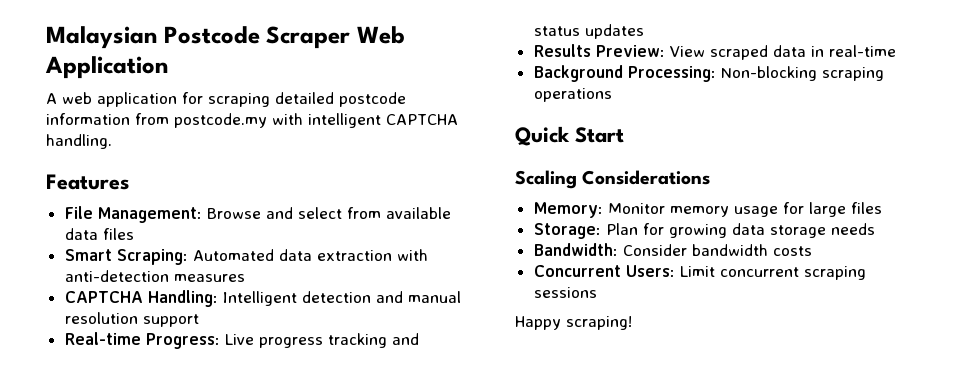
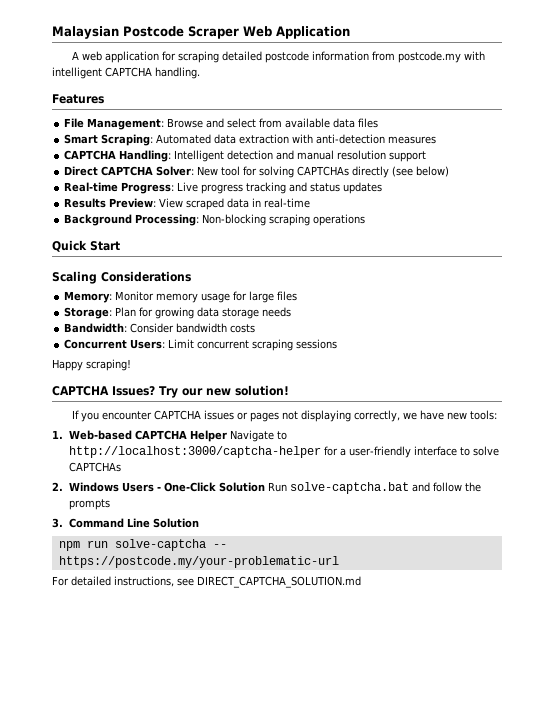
+ Direct CAPTCHA Solver: New tool for solving CAPTCHAs directly (see below)
+ CAPTCHA Issues? Try our new solution!
+ If you encounter CAPTCHA issues or pages not displaying correctly, we have new tools:
+ 1. Web-based CAPTCHA Helper Navigate to http://localhost:3000/captcha-helper for a user-friendly interface to solve CAPTCHAs
+ 2. Windows Users - One-Click Solution Run solve-captcha.bat and follow the prompts
+ 3. Command Line Solution
+ npm run solve-captcha -- https://postcode.my/your-problematic-url
+ For detailed instructions, see DIRECT_CAPTCHA_SOLUTION.md

